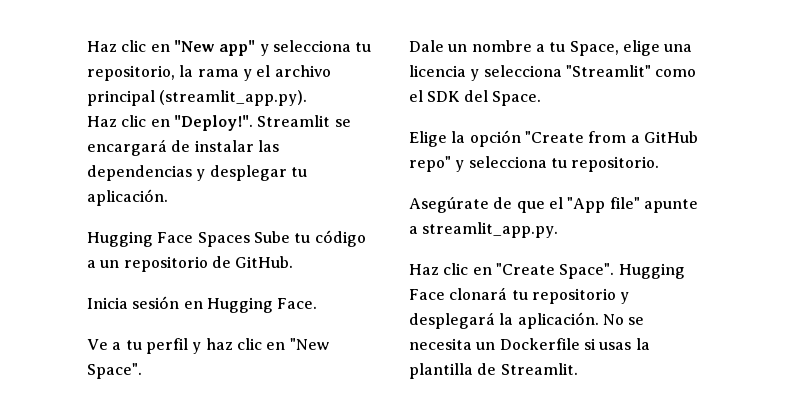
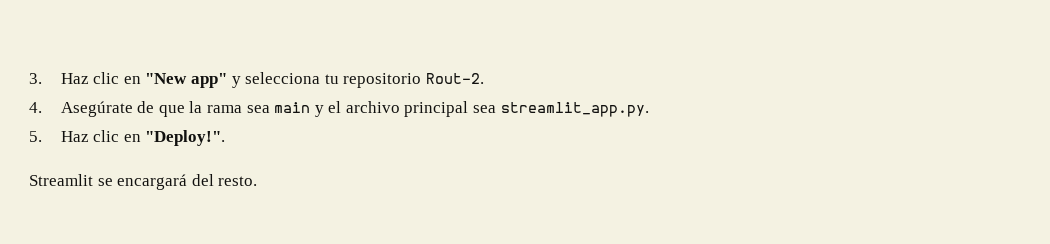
- Haz clic en "New app" y selecciona tu repositorio, la rama y el archivo principal (streamlit_app.py).
- Haz clic en "Deploy!". Streamlit se encargará de instalar las dependencias y desplegar tu aplicación.
- Hugging Face Spaces Sube tu código a un repositorio de GitHub.
- Inicia sesión en Hugging Face.
- Ve a tu perfil y haz clic en "New Space".
- Dale un nombre a tu Space, elige una licencia y selecciona "Streamlit" como el SDK del Space.
- Elige la opción "Create from a GitHub repo" y selecciona tu repositorio.
- Asegúrate de que el "App file" apunte a streamlit_app.py.
- Haz clic en "Create Space". Hugging Face clonará tu repositorio y desplegará la aplicación. No se necesita un Dockerfile si usas la plantilla de Streamlit.
+ 3. Haz clic en "New app" y selecciona tu repositorio Rout-2.
+ 4. Asegúrate de que la rama sea main y el archivo principal sea streamlit_app.py.
+ 5. Haz clic en "Deploy!".
+ Streamlit se encargará del resto.

